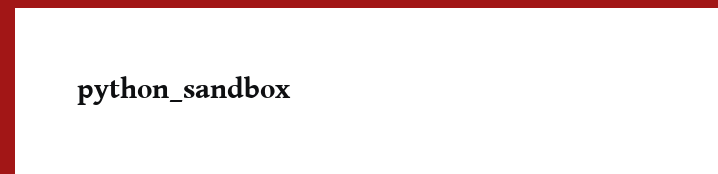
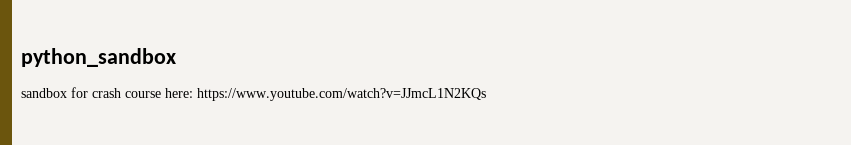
+ sandbox for crash course here: https://www.youtube.com/watch?v=JJmcL1N2KQs

